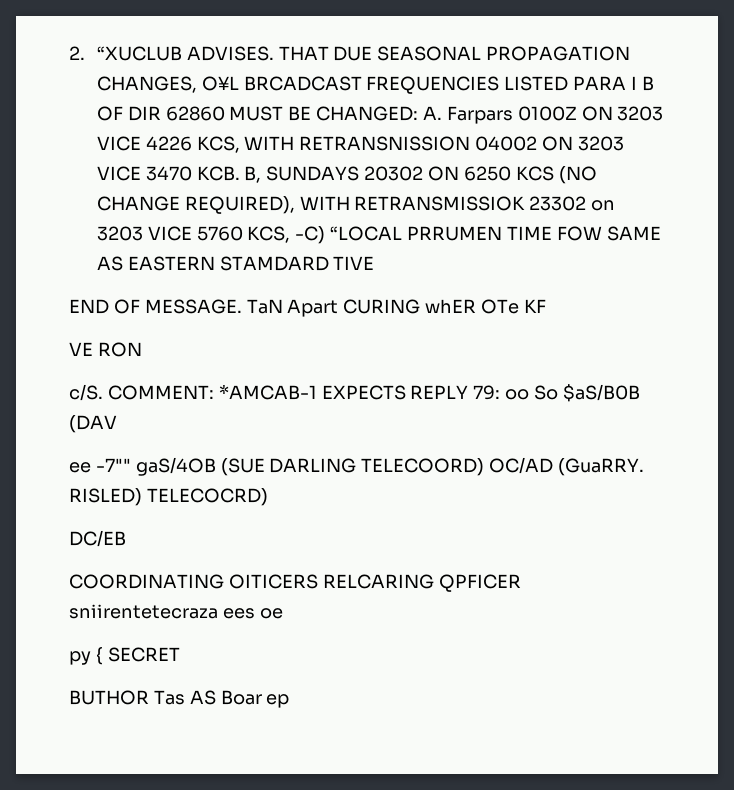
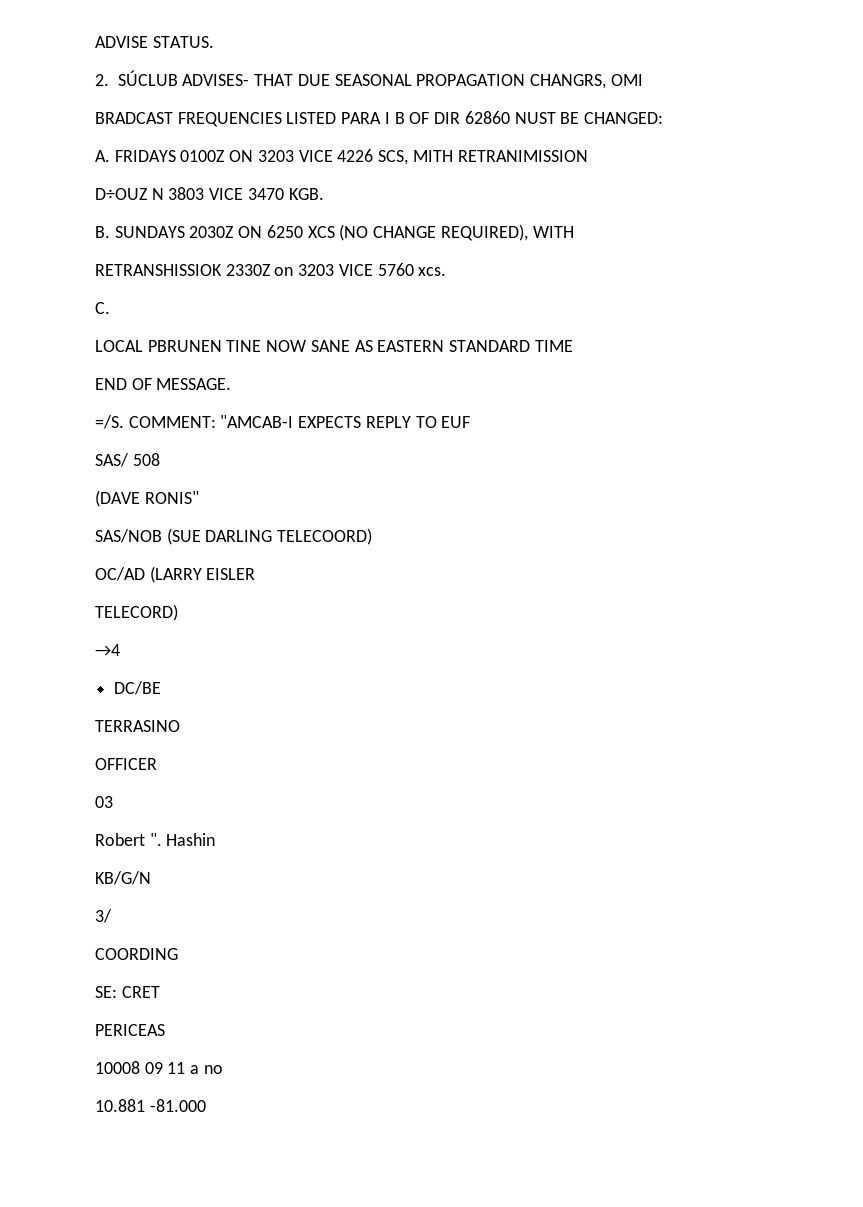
- 2. “XUCLUB ADVISES. THAT DUE SEASONAL PROPAGATION CHANGES, O¥L BRCADCAST FREQUENCIES LISTED PARA I B OF DIR 62860 MUST BE CHANGED: A. Farpars 0100Z ON 3203 VICE 4226 KCS, WITH RETRANSNISSION 04002 ON 3203 VICE 3470 KCB. B, SUNDAYS 20302 ON 6250 KCS (NO CHANGE REQUIRED), WITH RETRANSMISSIOK 23302 on 3203 VICE 5760 KCS, -C) “LOCAL PRRUMEN TIME FOW SAME AS EASTERN STAMDARD TIVE
- END OF MESSAGE. TaN Apart CURING whER OTe KF
- VE RON
- c/S. COMMENT: *AMCAB-1 EXPECTS REPLY 79: oo So $aS/B0B (DAV
- ee -7"" gaS/4OB (SUE DARLING TELECOORD) OC/AD (GuaRRY. RISLED) TELECOCRD)
- DC/EB
- COORDINATING OITICERS RELCARING QPFICER sniirentetecraza ees oe
- py { SECRET
- BUTHOR Tas AS Boar ep
+ ADVISE STATUS.
+ 2. SÚCLUB ADVISES- THAT DUE SEASONAL PROPAGATION CHANGRS, OMI
+ BRADCAST FREQUENCIES LISTED PARA I B OF DIR 62860 NUST BE CHANGED:
+ A. FRIDAYS 0100Z ON 3203 VICE 4226 SCS, MITH RETRANIMISSION
+ D÷OUZ N 3803 VICE 3470 KGB.
+ B. SUNDAYS 2030Z ON 6250 XCS (NO CHANGE REQUIRED), WITH
+ RETRANSHISSIOK 2330Z on 3203 VICE 5760 xcs.
+ C.
+ LOCAL PBRUNEN TINE NOW SANE AS EASTERN STANDARD TIME
+ END OF MESSAGE.
+ =/S. COMMENT: "AMCAB-I EXPECTS REPLY TO EUF
+ SAS/ 508
+ (DAVE RONIS"
+ SAS/NOB (SUE DARLING TELECOORD)
+ OC/AD (LARRY EISLER
+ TELECORD)
+ →4
+ DC/BE
+ TERRASINO
+ OFFICER
+ 03
+ Robert ". Hashin
+ KB/G/N
+ 3/
+ COORDING
+ SE: CRET
+ PERICEAS
+ 10008 09 11 a no
+ 10.881 -81.000

